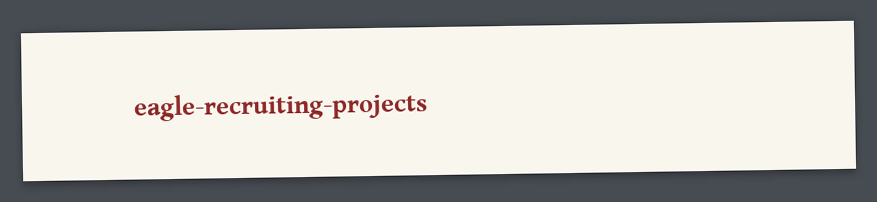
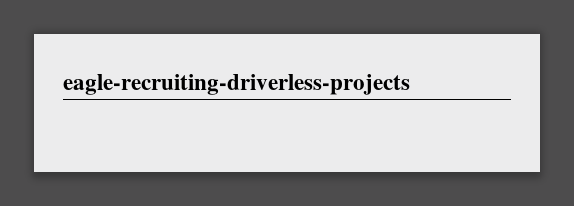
- eagle-recruiting-projects
+ eagle-recruiting-driverless-projects

